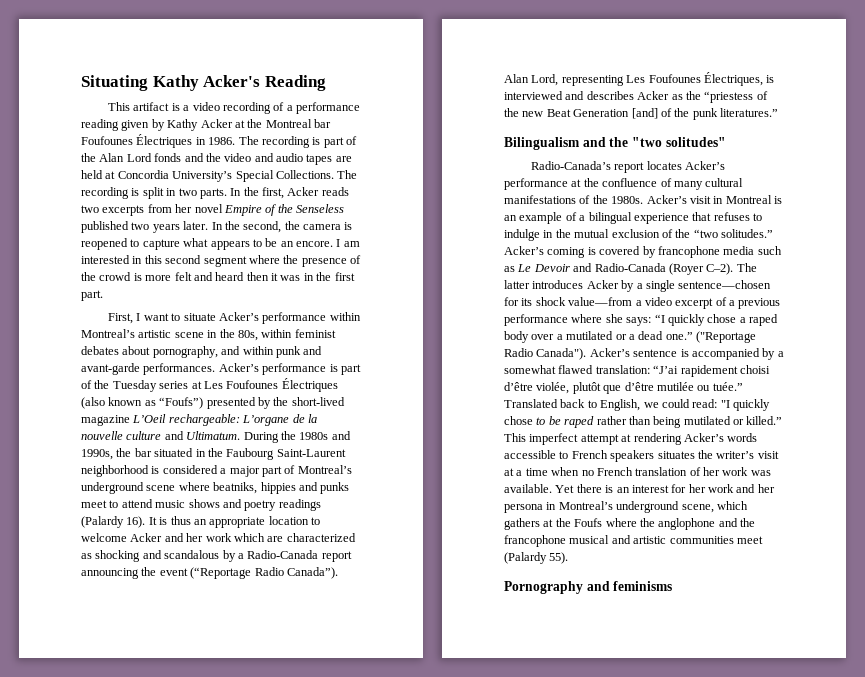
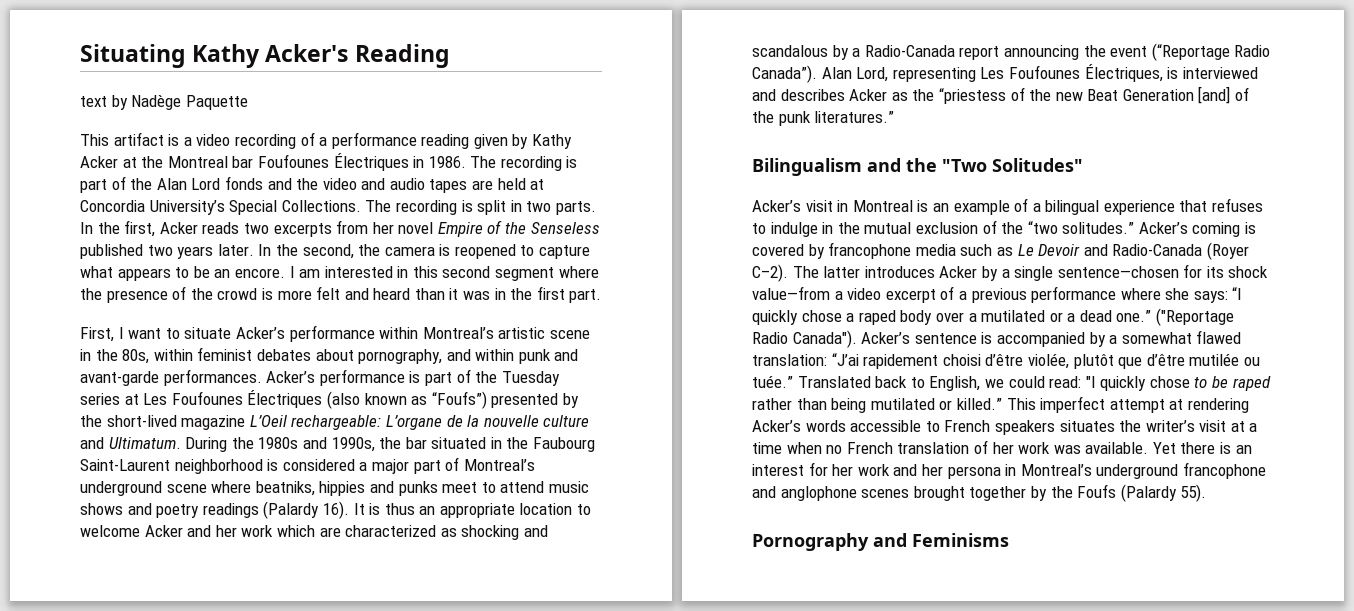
+ text by Nadège Paquette
- I am interested in this second segment where the presence of the crowd is more felt and heard then it was in the first part.
+ I am interested in this second segment where the presence of the crowd is more felt and heard than it was in the first part.
- Bilingualism and the "two solitudes"
- Radio-Canada’s report locates Acker’s performance at the confluence of many cultural manifestations of the 1980s. Acker’s visit in Montreal is an example of a bilingual experience that refuses to indulge in the mutual exclusion of the “two solitudes.”
+ Bilingualism and the "Two Solitudes"
+ Acker’s visit in Montreal is an example of a bilingual experience that refuses to indulge in the mutual exclusion of the “two solitudes.”
- Yet there is an interest for her work and her persona in Montreal’s underground scene, which gathers at the Foufs where the anglophone and the francophone musical and artistic communities meet (Palardy 55).
+ Yet there is an interest for her work and her persona in Montreal’s underground francophone and anglophone scenes brought together by the Foufs (Palardy 55).
- Pornography and feminisms
+ Pornography and Feminisms

